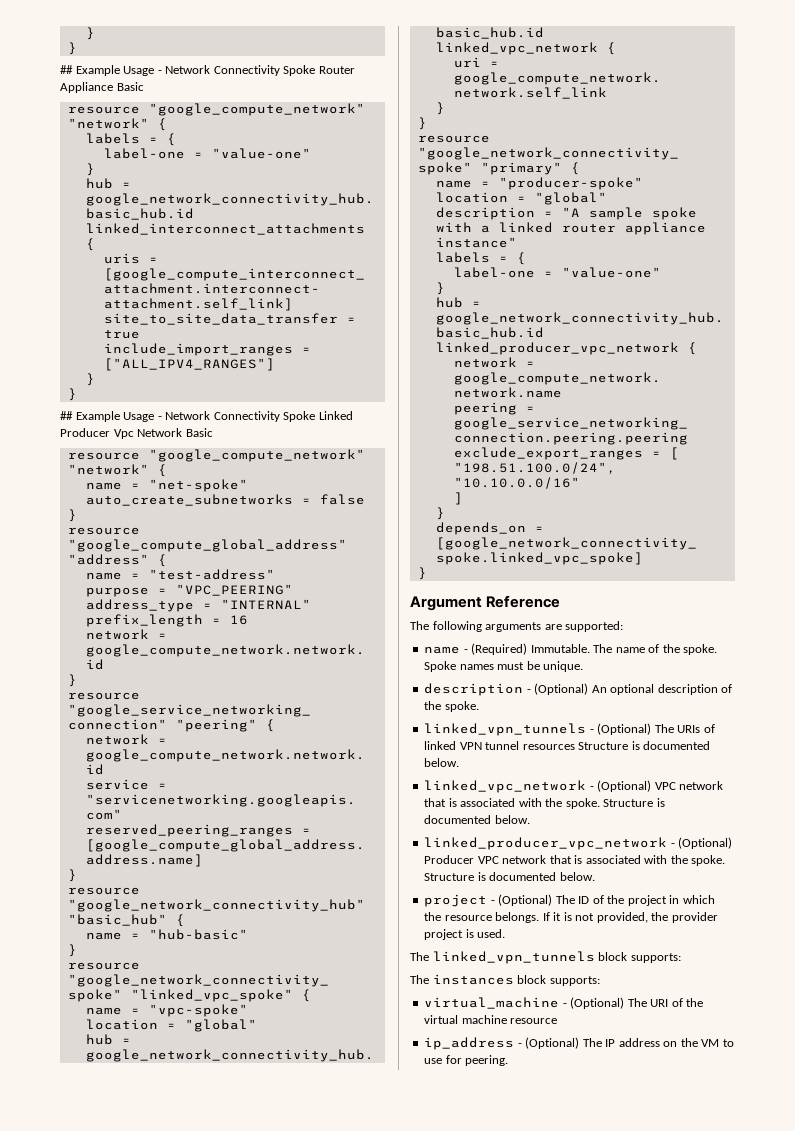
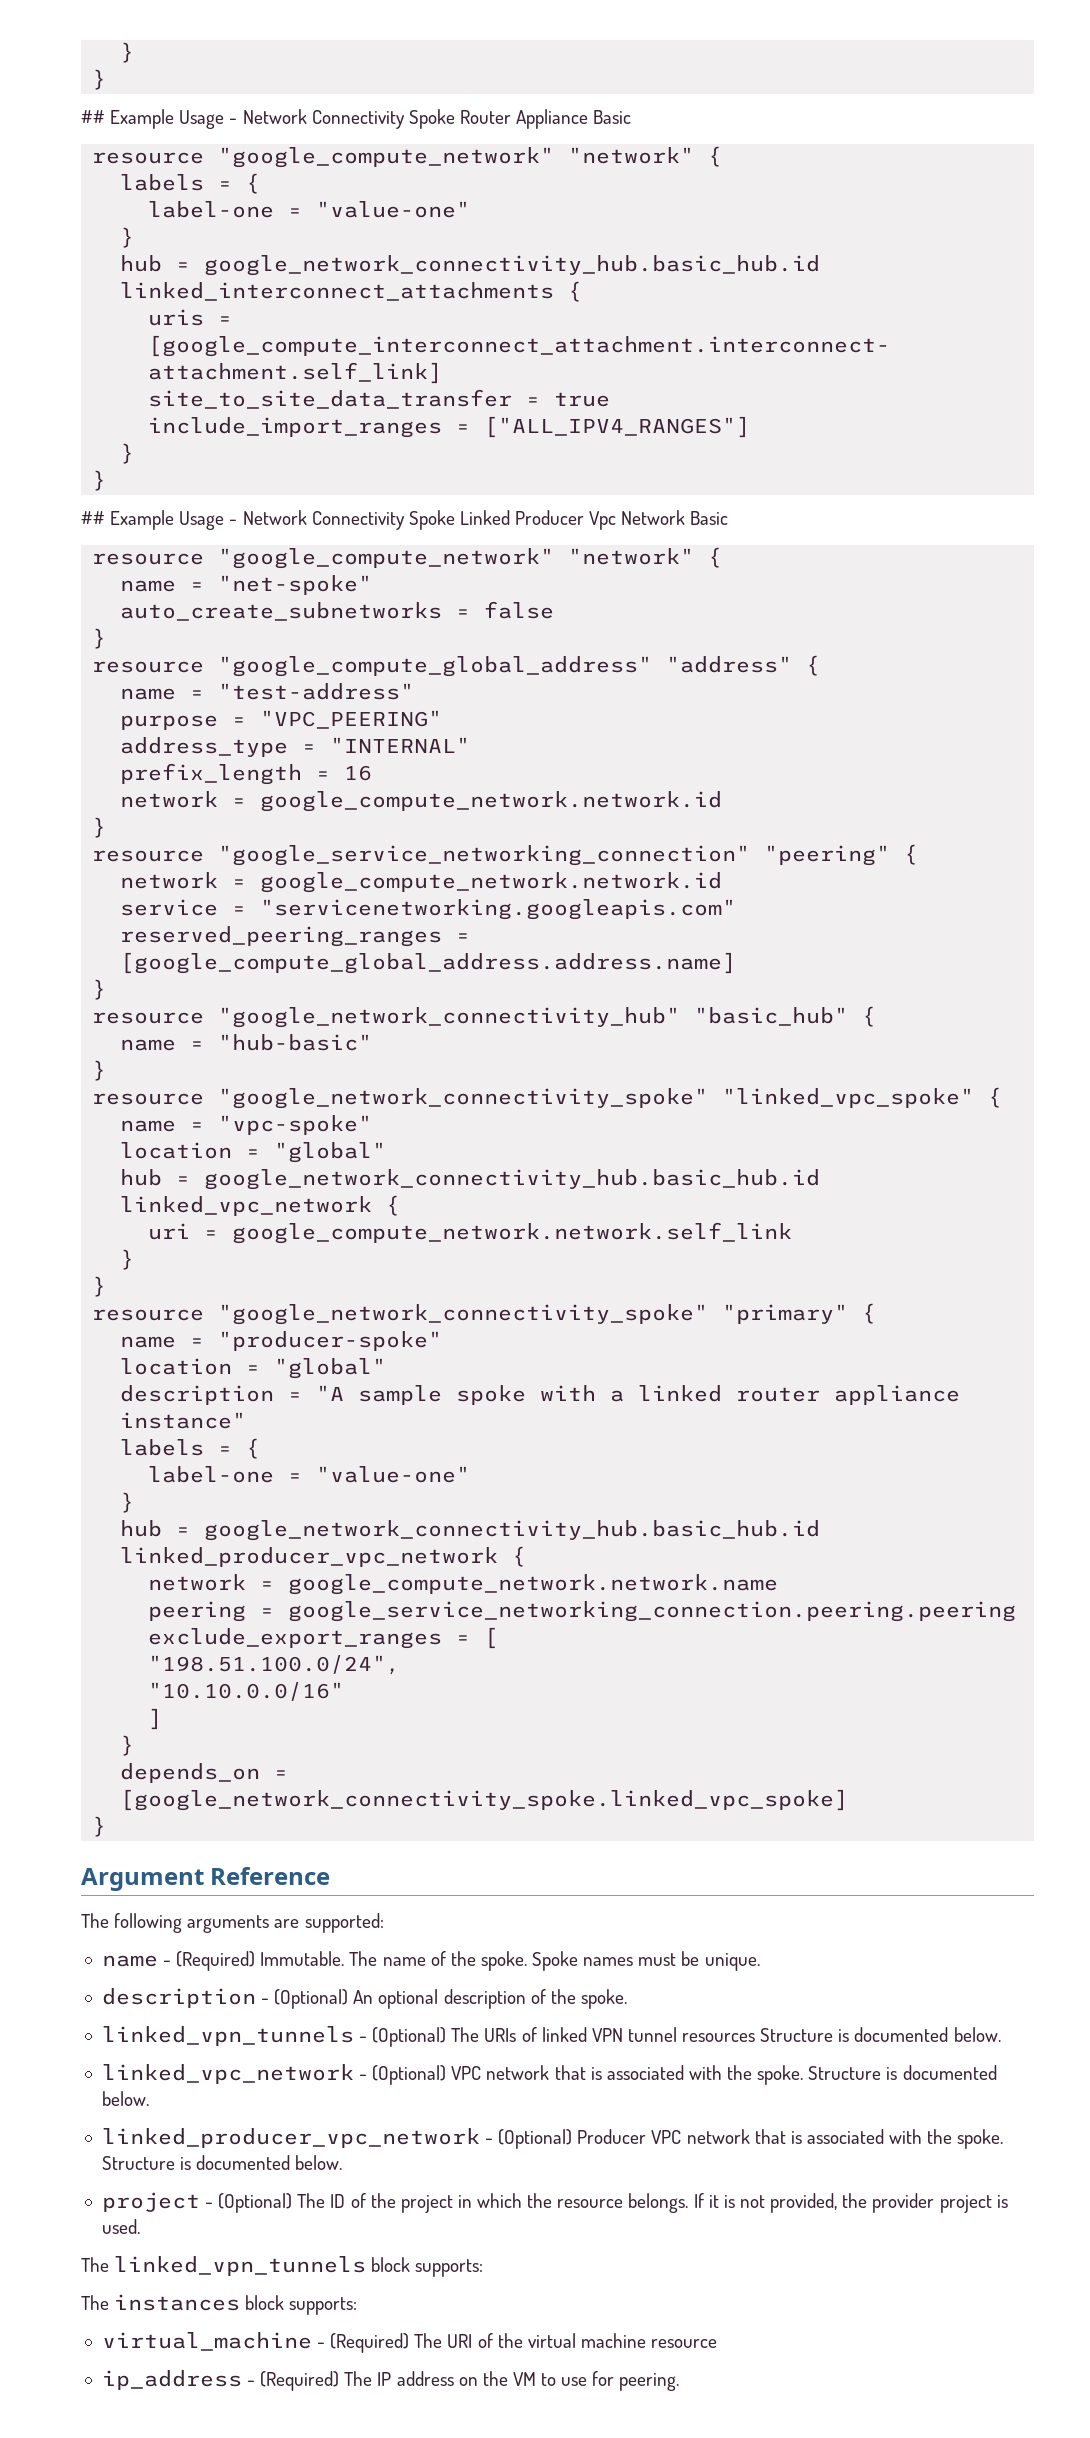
- virtual_machine - (Optional) The URI of the virtual machine resource
+ virtual_machine - (Required) The URI of the virtual machine resource
- ip_address - (Optional) The IP address on the VM to use for peering.
+ ip_address - (Required) The IP address on the VM to use for peering.

